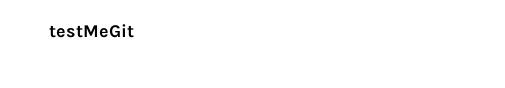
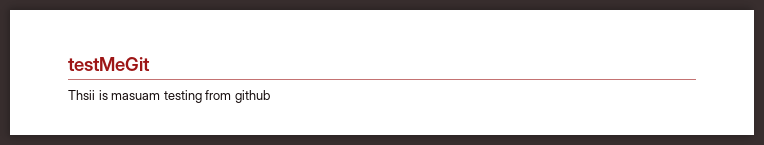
+ Thsii is masuam testing from github

